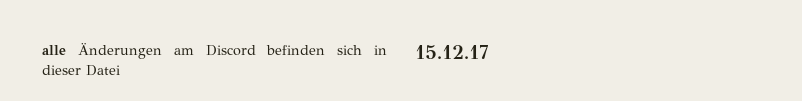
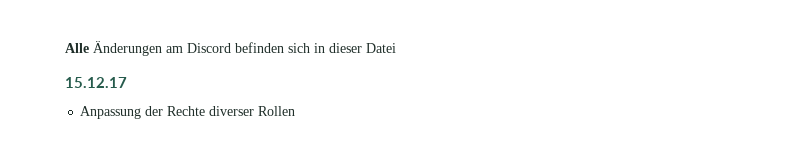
- alle Änderungen am Discord befinden sich in dieser Datei
+ Alle Änderungen am Discord befinden sich in dieser Datei
+ Anpassung der Rechte diverser Rollen

